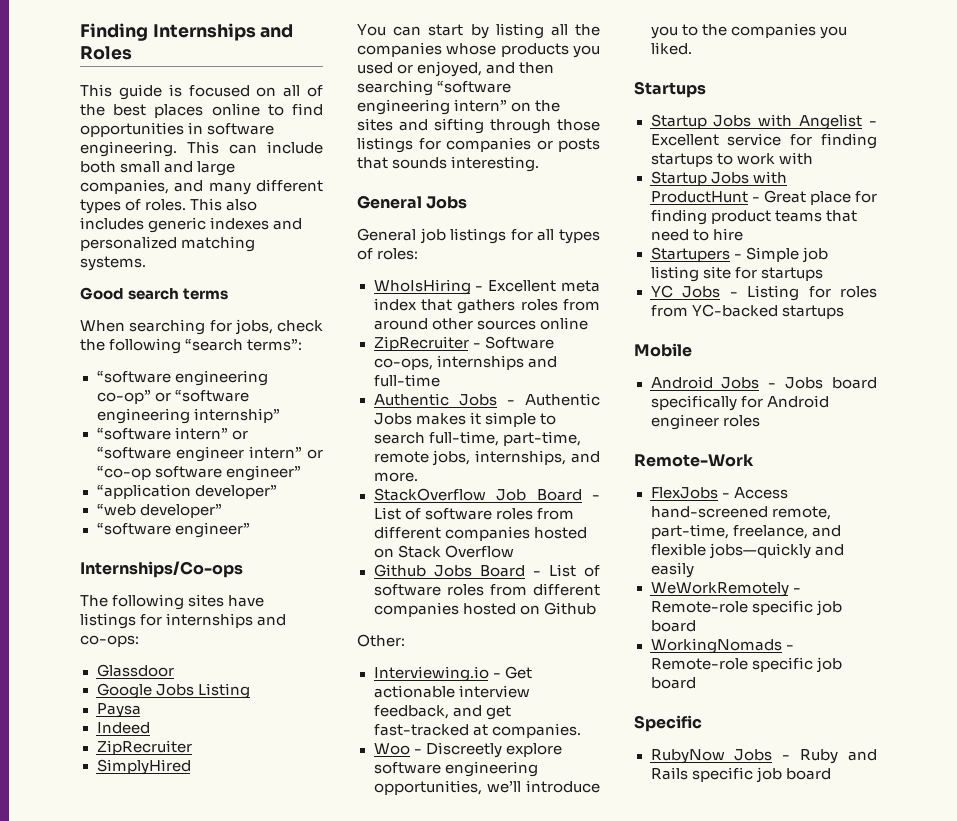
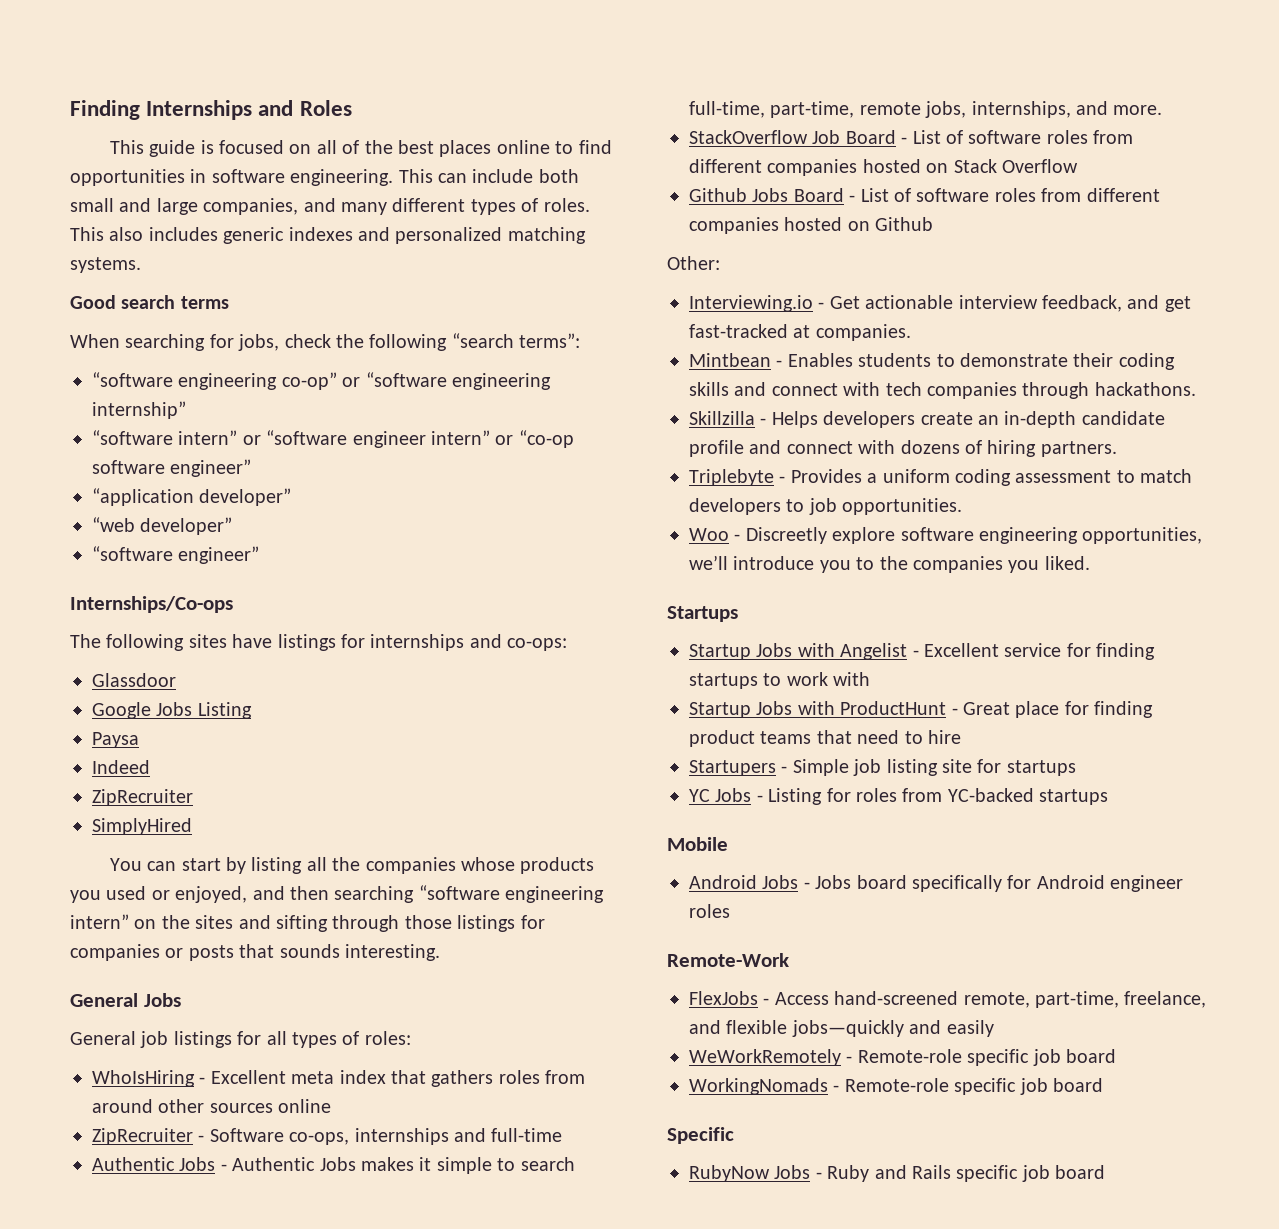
+ Mintbean - Enables students to demonstrate their coding skills and connect with tech companies through hackathons.
+ Skillzilla - Helps developers create an in-depth candidate profile and connect with dozens of hiring partners.
+ Triplebyte - Provides a uniform coding assessment to match developers to job opportunities.

